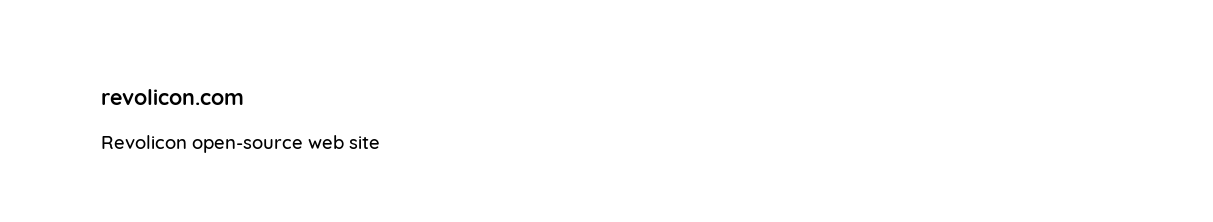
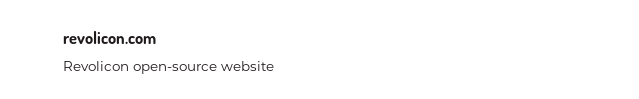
- Revolicon open-source web site
+ Revolicon open-source website

